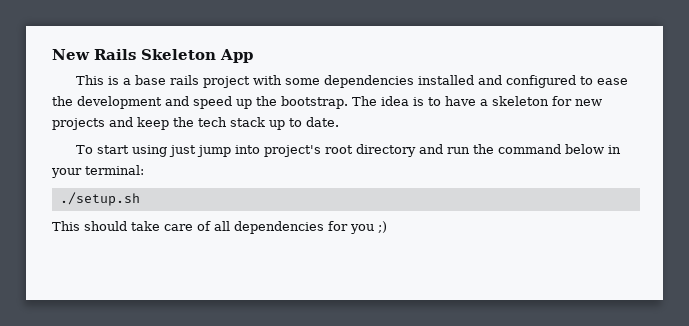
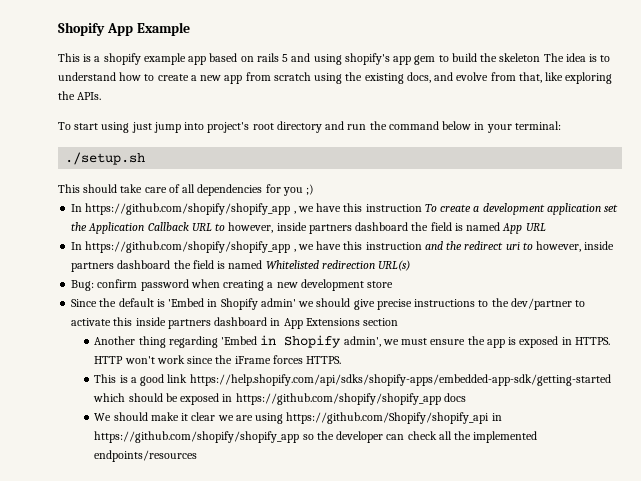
- New Rails Skeleton App
- This is a base rails project with some dependencies installed and configured to ease the development and speed up the bootstrap. The idea is to have a skeleton for new projects and keep the tech stack up to date.
+ Shopify App Example
+ This is a shopify example app based on rails 5 and using shopify's app gem to build the skeleton The idea is to understand how to create a new app from scratch using the existing docs, and evolve from that, like exploring the APIs.
+ In https://github.com/shopify/shopify_app , we have this instruction To create a development application set the Application Callback URL to however, inside partners dashboard the field is named App URL
+ In https://github.com/shopify/shopify_app , we have this instruction and the redirect uri to however, inside partners dashboard the field is named Whitelisted redirection URL(s)
+ Bug: confirm password when creating a new development store
+ Since the default is 'Embed in Shopify admin' we should give precise instructions to the dev/partner to activate this inside partners dashboard in App Extensions section
+ Another thing regarding 'Embed in Shopify admin', we must ensure the app is exposed in HTTPS. HTTP won't work since the iFrame forces HTTPS.
+ This is a good link https://help.shopify.com/api/sdks/shopify-apps/embedded-app-sdk/getting-started which should be exposed in https://github.com/shopify/shopify_app docs
+ We should make it clear we are using https://github.com/Shopify/shopify_api in https://github.com/shopify/shopify_app so the developer can check all the implemented endpoints/resources

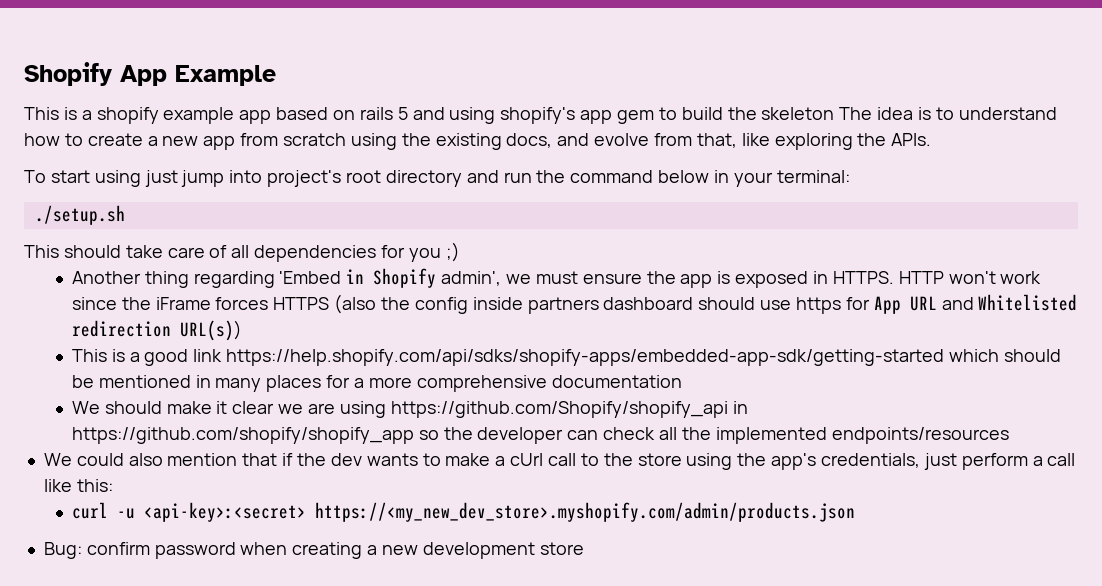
- In https://github.com/shopify/shopify_app , we have this instruction To create a development application set the Application Callback URL to however, inside partners dashboard the field is named App URL
- In https://github.com/shopify/shopify_app , we have this instruction and the redirect uri to however, inside partners dashboard the field is named Whitelisted redirection URL(s)
- Bug: confirm password when creating a new development store
- Since the default is 'Embed in Shopify admin' we should give precise instructions to the dev/partner to activate this inside partners dashboard in App Extensions section
- HTTP won't work since the iFrame forces HTTPS.
+ HTTP won't work since the iFrame forces HTTPS (also the config inside partners dashboard should use https for App URL and Whitelisted redirection URL(s))
- This is a good link https://help.shopify.com/api/sdks/shopify-apps/embedded-app-sdk/getting-started which should be exposed in https://github.com/shopify/shopify_app docs
+ This is a good link https://help.shopify.com/api/sdks/shopify-apps/embedded-app-sdk/getting-started which should be mentioned in many places for a more comprehensive documentation
+ We could also mention that if the dev wants to make a cUrl call to the store using the app's credentials, just perform a call like this:
+ curl -u <api-key>:<secret> https://<my_new_dev_store>.myshopify.com/admin/products.json
+ Bug: confirm password when creating a new development store

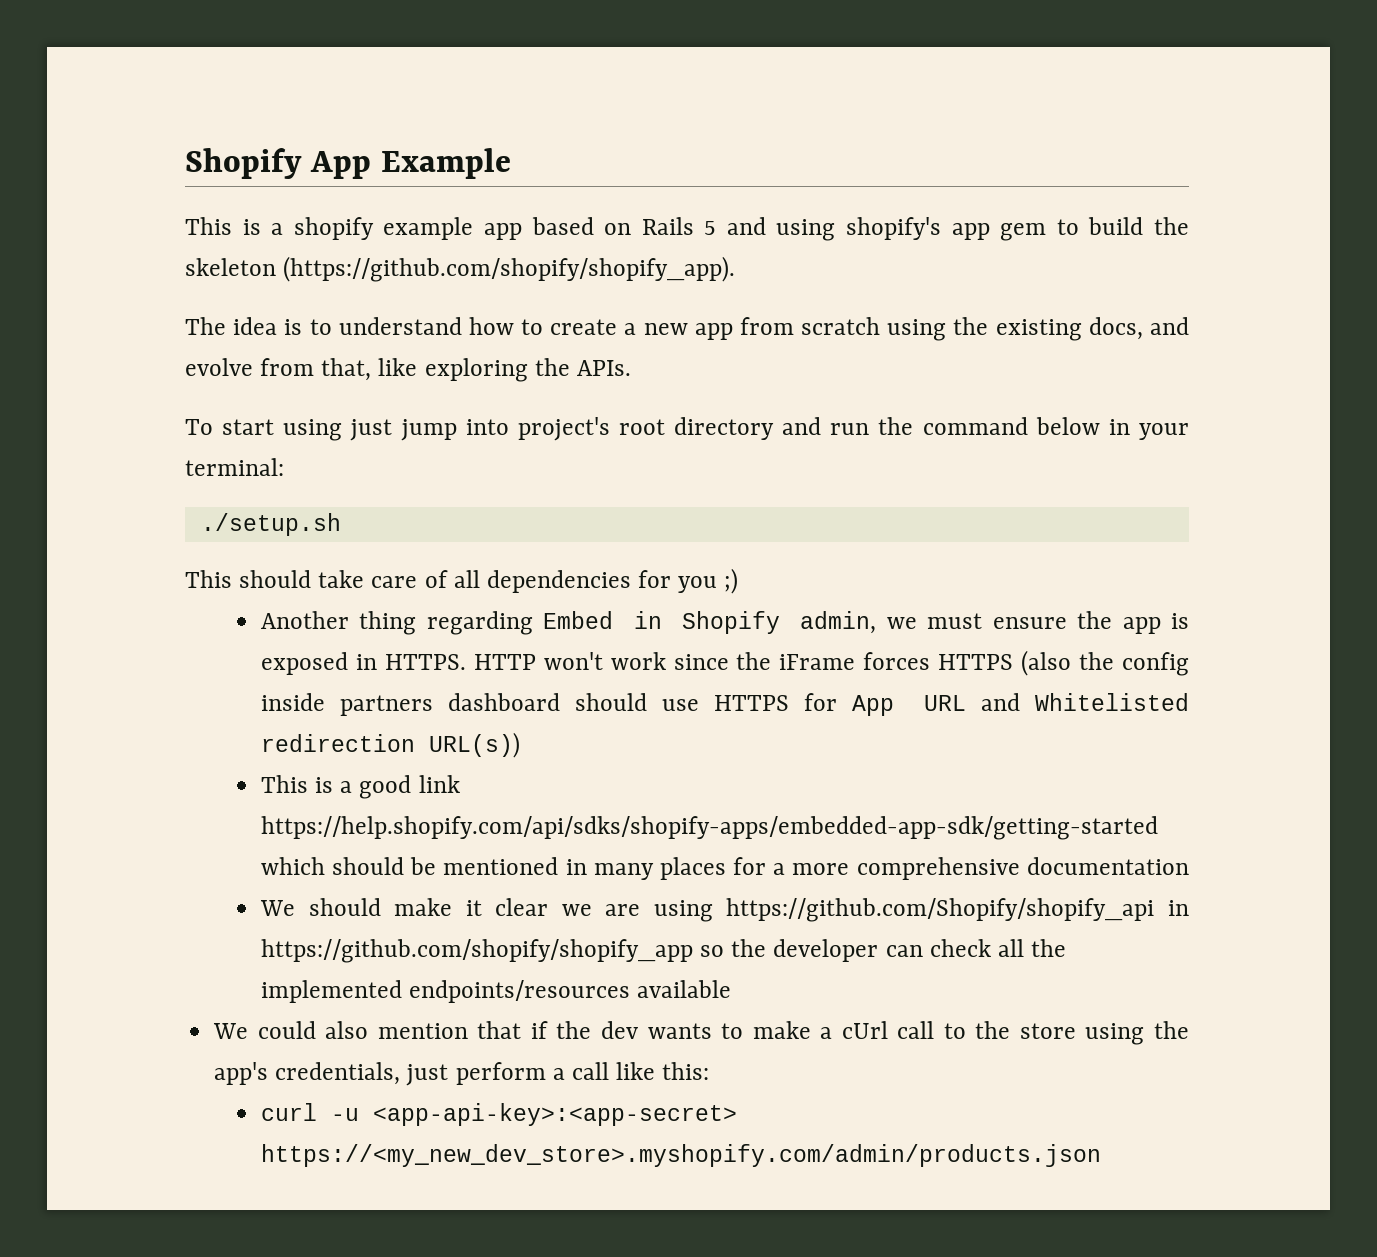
- This is a shopify example app based on rails 5 and using shopify's app gem to build the skeleton The idea is to understand how to create a new app from scratch using the existing docs, and evolve from that, like exploring the APIs.
+ This is a shopify example app based on Rails 5 and using shopify's app gem to build the skeleton (https://github.com/shopify/shopify_app).
+ The idea is to understand how to create a new app from scratch using the existing docs, and evolve from that, like exploring the APIs.
- Another thing regarding 'Embed in Shopify admin', we must ensure the app is exposed in HTTPS.
+ Another thing regarding Embed in Shopify admin, we must ensure the app is exposed in HTTPS.
- HTTP won't work since the iFrame forces HTTPS (also the config inside partners dashboard should use https for App URL and Whitelisted redirection URL(s))
+ HTTP won't work since the iFrame forces HTTPS (also the config inside partners dashboard should use HTTPS for App URL and Whitelisted redirection URL(s))
- We should make it clear we are using https://github.com/Shopify/shopify_api in https://github.com/shopify/shopify_app so the developer can check all the implemented endpoints/resources
+ We should make it clear we are using https://github.com/Shopify/shopify_api in https://github.com/shopify/shopify_app so the developer can check all the implemented endpoints/resources available
- curl -u <api-key>:<secret> https://<my_new_dev_store>.myshopify.com/admin/products.json
+ curl -u <app-api-key>:<app-secret> https://<my_new_dev_store>.myshopify.com/admin/products.json
- Bug: confirm password when creating a new development store

